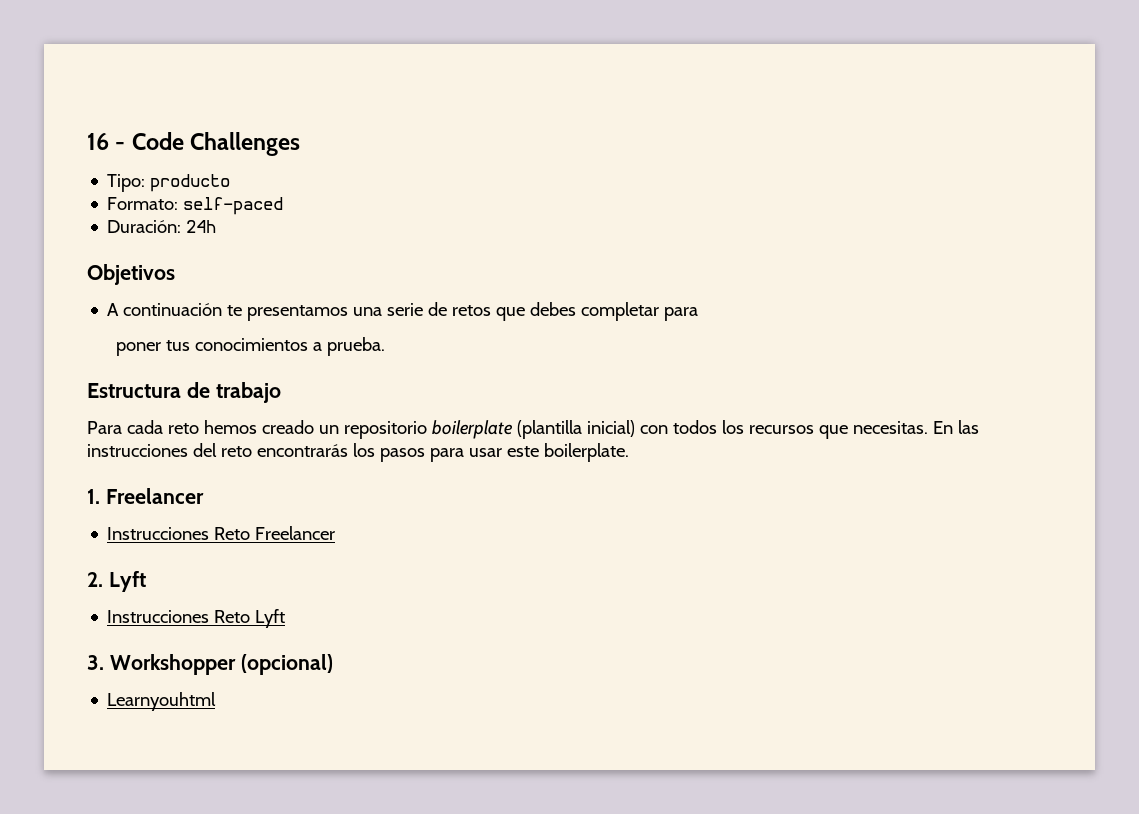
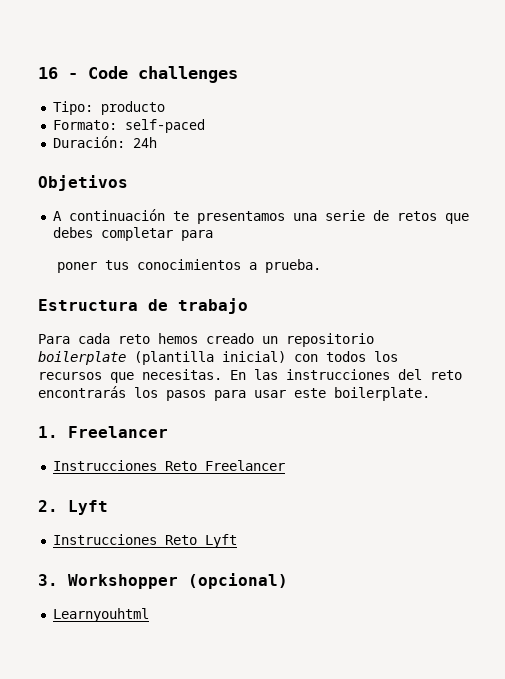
- 16 - Code Challenges
+ 16 - Code challenges

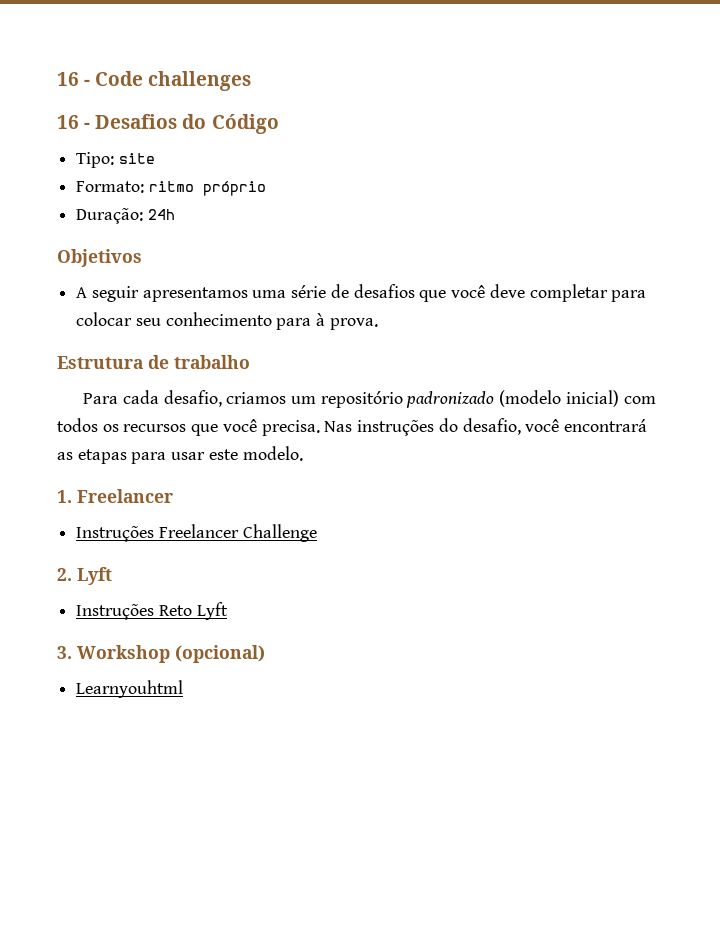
+ 16 - Desafios do Código
- Tipo: producto
+ Tipo: site
- Formato: self-paced
- Duración: 24h
+ Formato: ritmo próprio
+ Duração: 24h
- A continuación te presentamos una serie de retos que debes completar para
- poner tus conocimientos a prueba.
- Estructura de trabajo
- Para cada reto hemos creado un repositorio boilerplate (plantilla inicial) con todos los recursos que necesitas. En las instrucciones del reto encontrarás los pasos para usar este boilerplate.
+ A seguir apresentamos uma série de desafios que você deve completar para colocar seu conhecimento para à prova.
+ Estrutura de trabalho
+ Para cada desafio, criamos um repositório padronizado (modelo inicial) com todos os recursos que você precisa. Nas instruções do desafio, você encontrará as etapas para usar este modelo.
- Instrucciones Reto Freelancer
+ Instruções Freelancer Challenge
- Instrucciones Reto Lyft
+ Instruções Reto Lyft
- 3. Workshopper (opcional)
+ 3. Workshop (opcional)

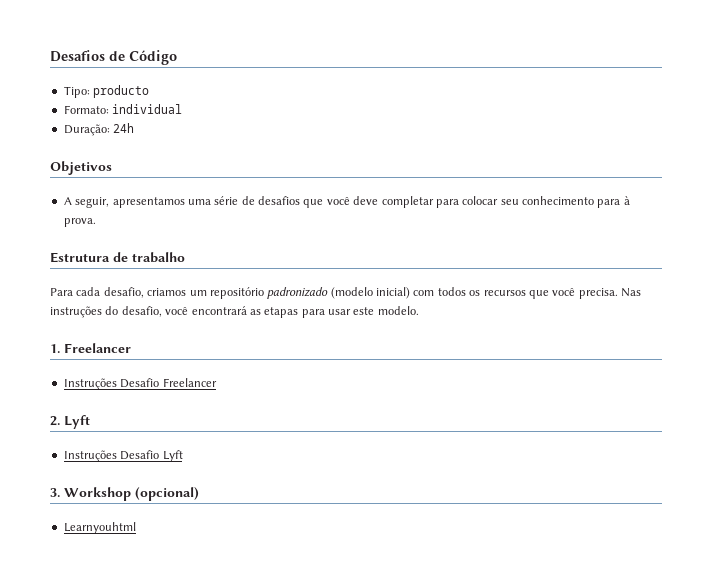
- 16 - Code challenges
- 16 - Desafios do Código
+ Desafios de Código
- Tipo: site
+ Tipo: producto
- Formato: ritmo próprio
+ Formato: individual
- A seguir apresentamos uma série de desafios que você deve completar para colocar seu conhecimento para à prova.
+ A seguir, apresentamos uma série de desafios que você deve completar para colocar seu conhecimento para à prova.
- Instruções Freelancer Challenge
+ Instruções Desafio Freelancer
- Instruções Reto Lyft
+ Instruções Desafio Lyft

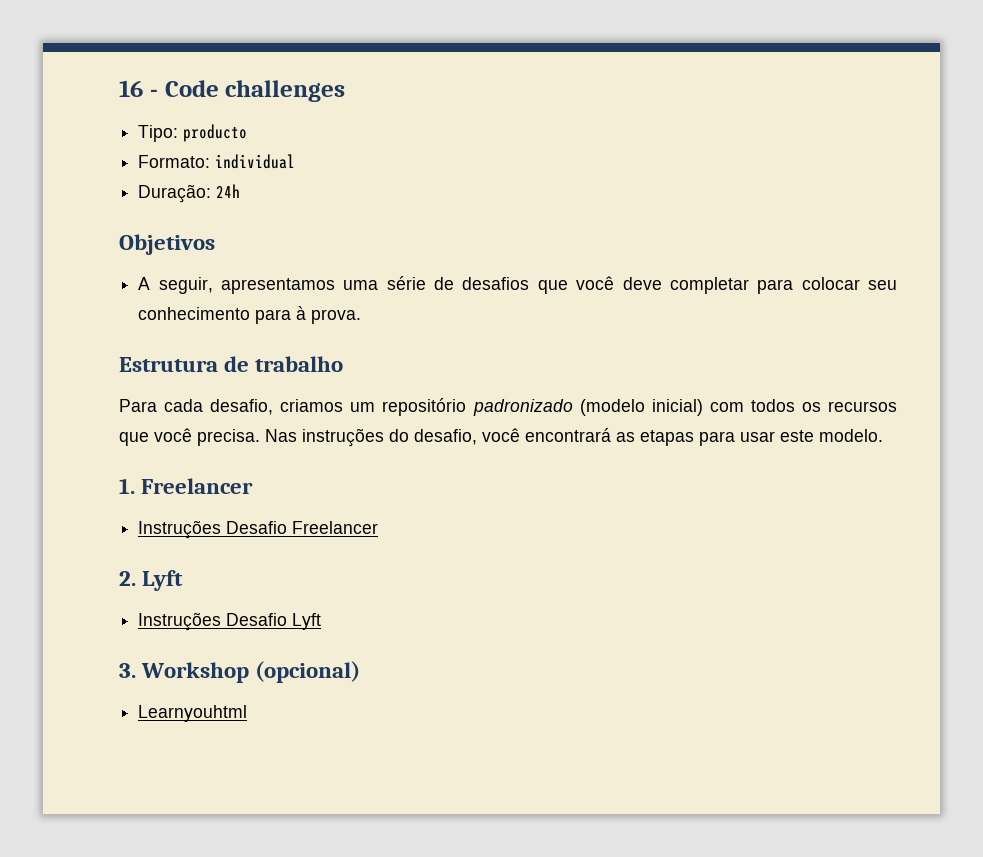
- Desafios de Código
+ 16 - Code challenges

